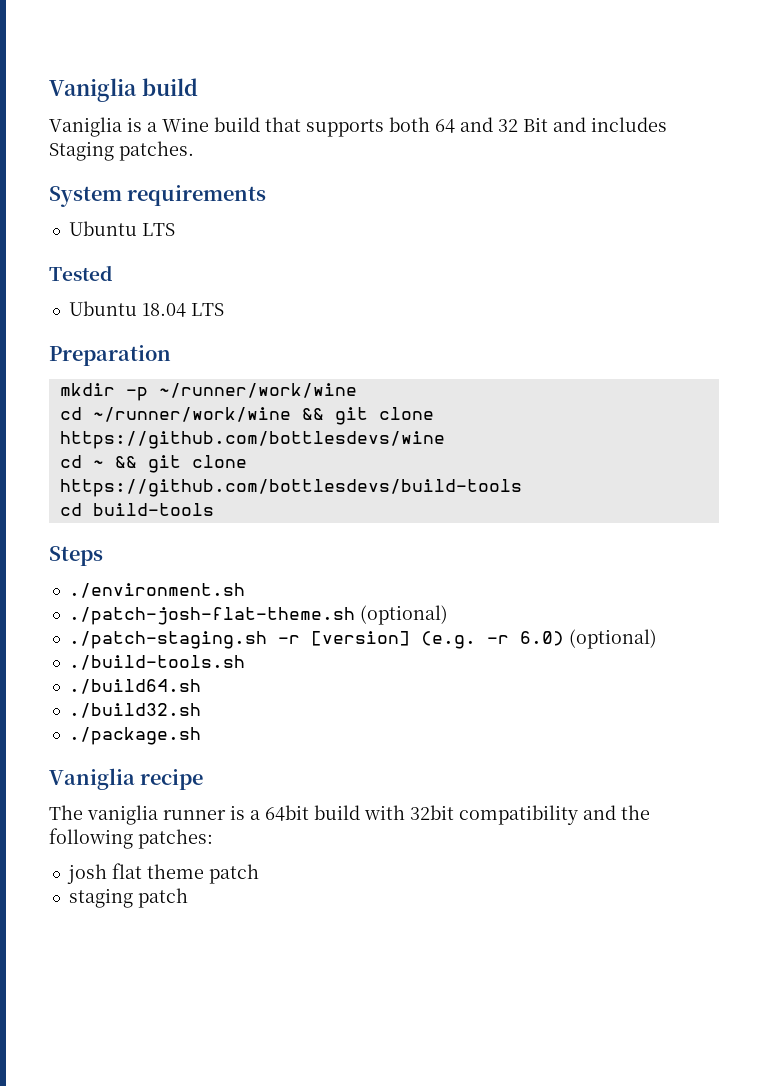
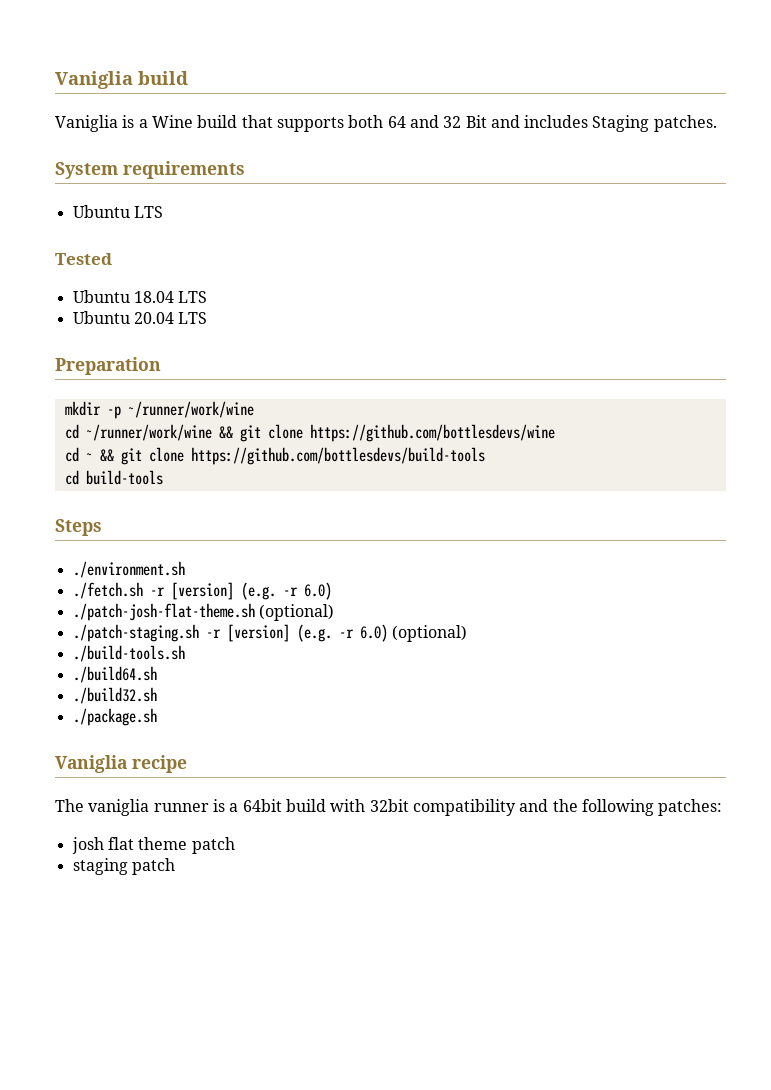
+ Ubuntu 20.04 LTS
+ ./fetch.sh -r [version] (e.g. -r 6.0)

